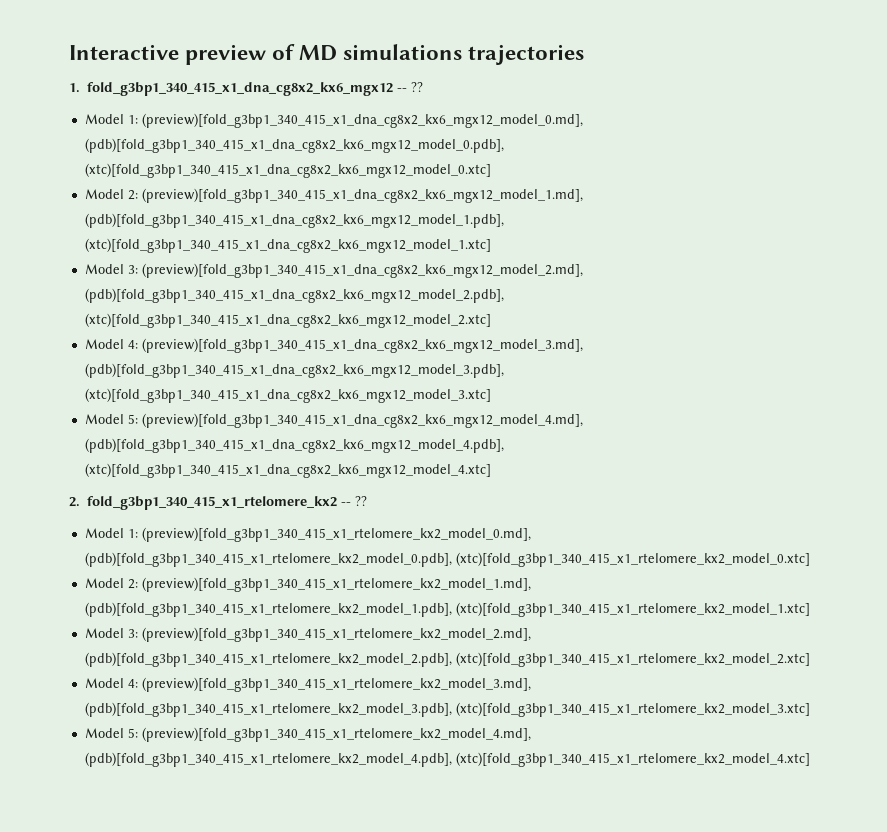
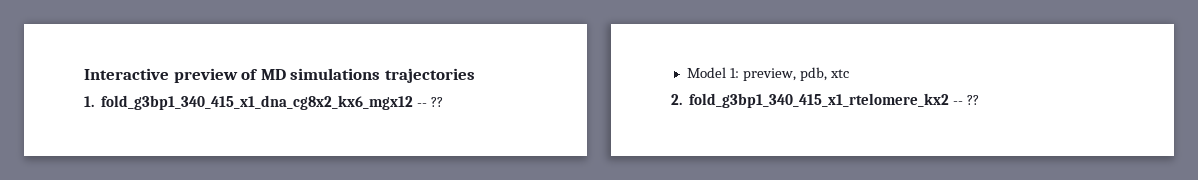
- Model 1: (preview)[fold_g3bp1_340_415_x1_dna_cg8x2_kx6_mgx12_model_0.md], (pdb)[fold_g3bp1_340_415_x1_dna_cg8x2_kx6_mgx12_model_0.pdb], (xtc)[fold_g3bp1_340_415_x1_dna_cg8x2_kx6_mgx12_model_0.xtc]
- Model 2: (preview)[fold_g3bp1_340_415_x1_dna_cg8x2_kx6_mgx12_model_1.md], (pdb)[fold_g3bp1_340_415_x1_dna_cg8x2_kx6_mgx12_model_1.pdb], (xtc)[fold_g3bp1_340_415_x1_dna_cg8x2_kx6_mgx12_model_1.xtc]
- Model 3: (preview)[fold_g3bp1_340_415_x1_dna_cg8x2_kx6_mgx12_model_2.md], (pdb)[fold_g3bp1_340_415_x1_dna_cg8x2_kx6_mgx12_model_2.pdb], (xtc)[fold_g3bp1_340_415_x1_dna_cg8x2_kx6_mgx12_model_2.xtc]
- Model 4: (preview)[fold_g3bp1_340_415_x1_dna_cg8x2_kx6_mgx12_model_3.md], (pdb)[fold_g3bp1_340_415_x1_dna_cg8x2_kx6_mgx12_model_3.pdb], (xtc)[fold_g3bp1_340_415_x1_dna_cg8x2_kx6_mgx12_model_3.xtc]
- Model 5: (preview)[fold_g3bp1_340_415_x1_dna_cg8x2_kx6_mgx12_model_4.md], (pdb)[fold_g3bp1_340_415_x1_dna_cg8x2_kx6_mgx12_model_4.pdb], (xtc)[fold_g3bp1_340_415_x1_dna_cg8x2_kx6_mgx12_model_4.xtc]
+ Model 1: preview, pdb, xtc
  2. fold_g3bp1_340_415_x1_rtelomere_kx2 -- ??
- Model 1: (preview)[fold_g3bp1_340_415_x1_rtelomere_kx2_model_0.md], (pdb)[fold_g3bp1_340_415_x1_rtelomere_kx2_model_0.pdb], (xtc)[fold_g3bp1_340_415_x1_rtelomere_kx2_model_0.xtc]
- Model 2: (preview)[fold_g3bp1_340_415_x1_rtelomere_kx2_model_1.md], (pdb)[fold_g3bp1_340_415_x1_rtelomere_kx2_model_1.pdb], (xtc)[fold_g3bp1_340_415_x1_rtelomere_kx2_model_1.xtc]
- Model 3: (preview)[fold_g3bp1_340_415_x1_rtelomere_kx2_model_2.md], (pdb)[fold_g3bp1_340_415_x1_rtelomere_kx2_model_2.pdb], (xtc)[fold_g3bp1_340_415_x1_rtelomere_kx2_model_2.xtc]
- Model 4: (preview)[fold_g3bp1_340_415_x1_rtelomere_kx2_model_3.md], (pdb)[fold_g3bp1_340_415_x1_rtelomere_kx2_model_3.pdb], (xtc)[fold_g3bp1_340_415_x1_rtelomere_kx2_model_3.xtc]
- Model 5: (preview)[fold_g3bp1_340_415_x1_rtelomere_kx2_model_4.md], (pdb)[fold_g3bp1_340_415_x1_rtelomere_kx2_model_4.pdb], (xtc)[fold_g3bp1_340_415_x1_rtelomere_kx2_model_4.xtc]

